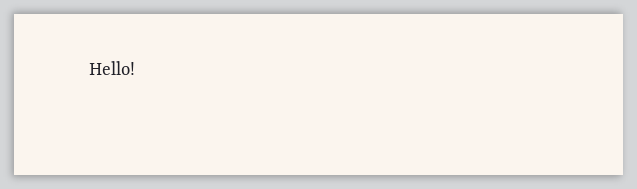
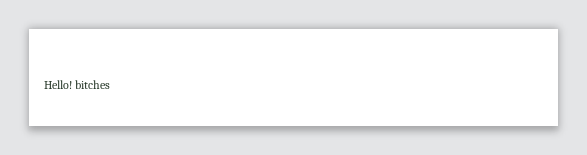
- Hello!
+ Hello! bitches

